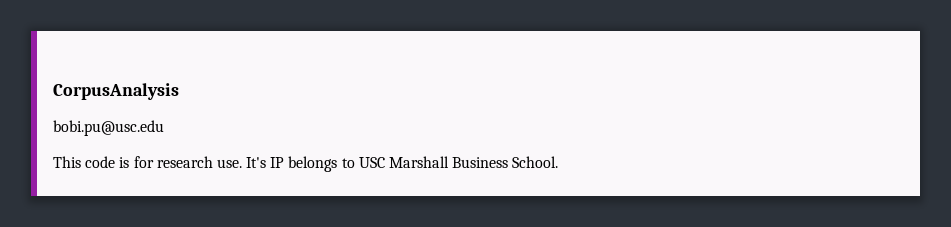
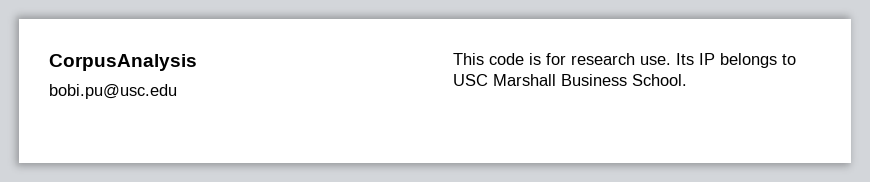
- It's IP belongs to USC Marshall Business School.
+ Its IP belongs to USC Marshall Business School.

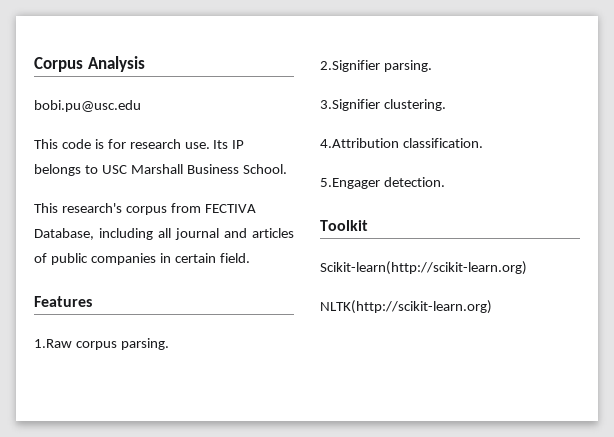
- CorpusAnalysis
+ Corpus Analysis
+ This research's corpus from FECTIVA Database, including all journal and articles of public companies in certain field.
+ Features
+ 1.Raw corpus parsing.
+ 2.Signifier parsing.
+ 3.Signifier clustering.
+ 4.Attribution classification.
+ 5.Engager detection.
+ Toolkit
+ Scikit-learn(http://scikit-learn.org)
+ NLTK(http://scikit-learn.org)

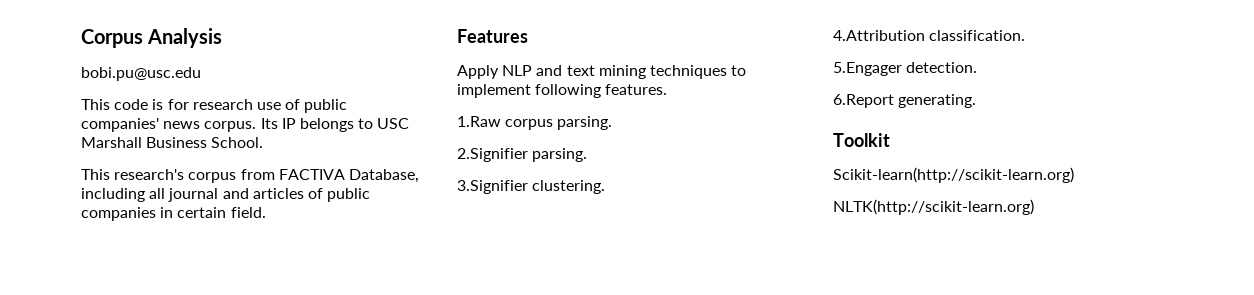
- This code is for research use.
+ This code is for research use of public companies' news corpus.
- This research's corpus from FECTIVA Database, including all journal and articles of public companies in certain field.
+ This research's corpus from FACTIVA Database, including all journal and articles of public companies in certain field.
+ Apply NLP and text mining techniques to implement following features.
+ 6.Report generating.

